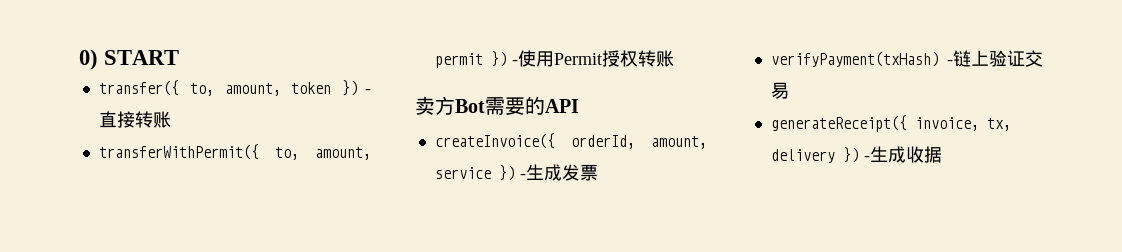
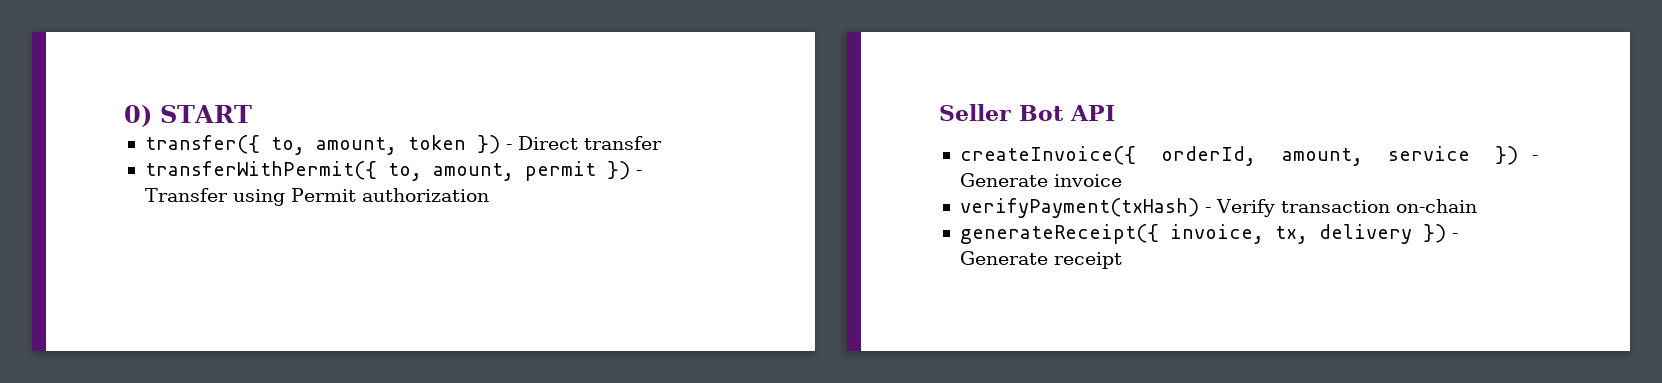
- transfer({ to, amount, token }) -直接转账
+ transfer({ to, amount, token }) - Direct transfer
- transferWithPermit({ to, amount, permit }) -使用Permit授权转账
- 卖方Bot需要的API
+ transferWithPermit({ to, amount, permit }) - Transfer using Permit authorization
+ Seller Bot API
- createInvoice({ orderId, amount, service }) -生成发票
+ createInvoice({ orderId, amount, service }) - Generate invoice
- verifyPayment(txHash) -链上验证交易
+ verifyPayment(txHash) - Verify transaction on-chain
- generateReceipt({ invoice, tx, delivery }) -生成收据
+ generateReceipt({ invoice, tx, delivery }) - Generate receipt

